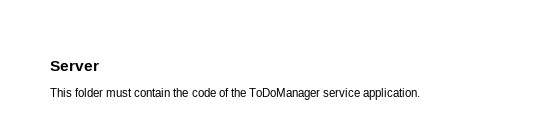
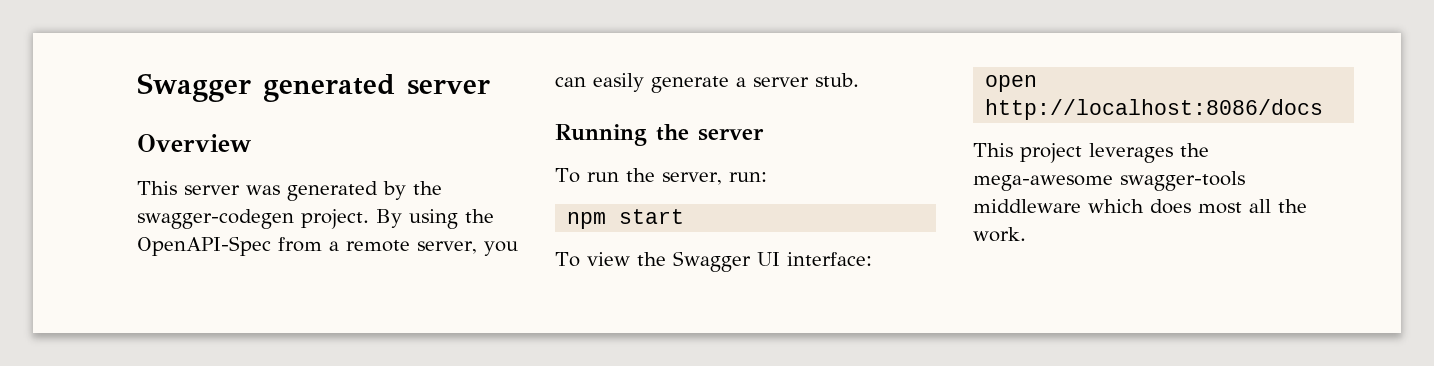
- Server
- This folder must contain the code of the ToDoManager service application.
+ Swagger generated server
+ Overview
+ This server was generated by the swagger-codegen project. By using the OpenAPI-Spec from a remote server, you can easily generate a server stub.
+ Running the server
+ To run the server, run:
+ npm start
+ To view the Swagger UI interface:
+ open http://localhost:8086/docs
+ This project leverages the mega-awesome swagger-tools middleware which does most all the work.

